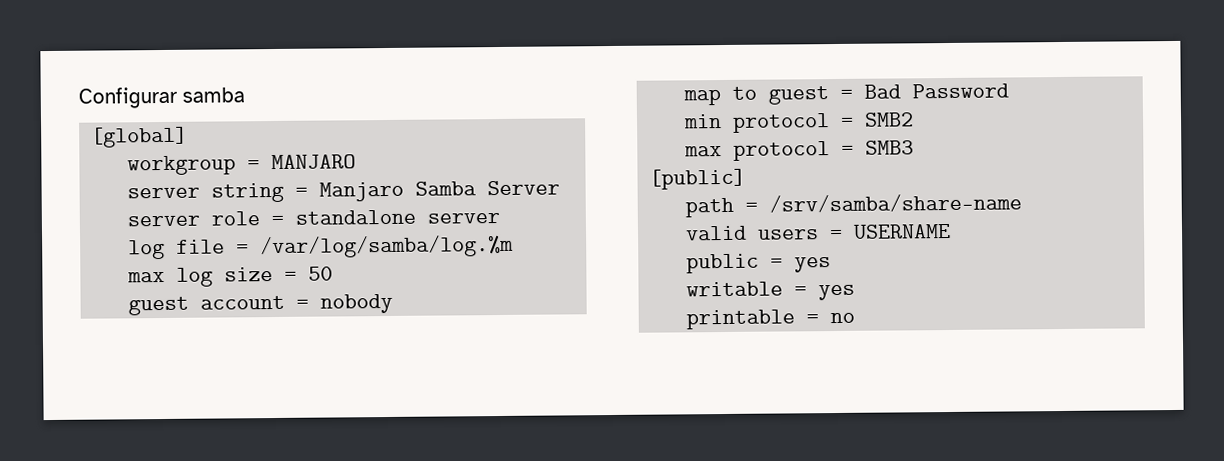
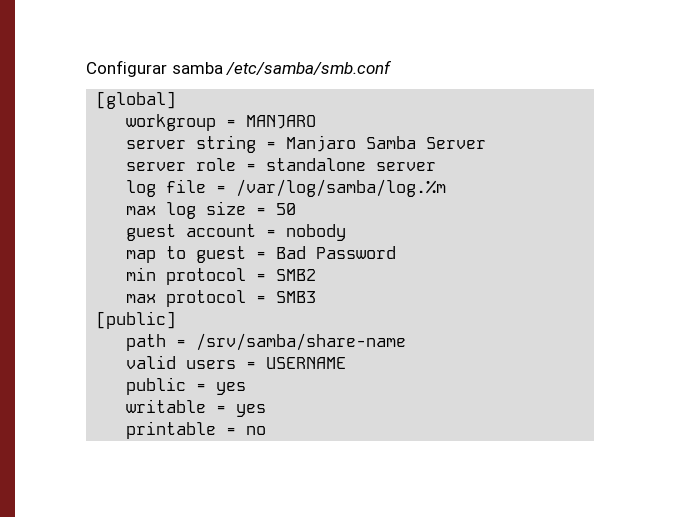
- Configurar samba
+ Configurar samba /etc/samba/smb.conf

